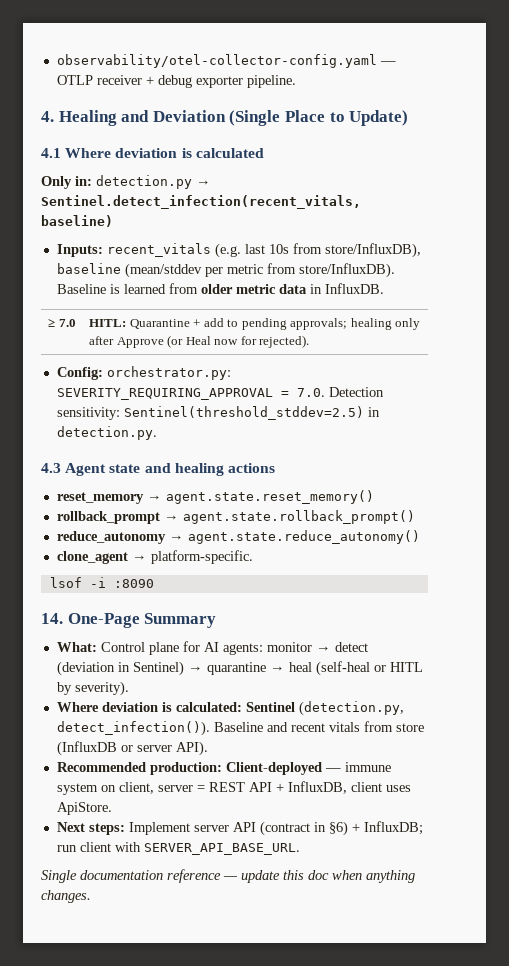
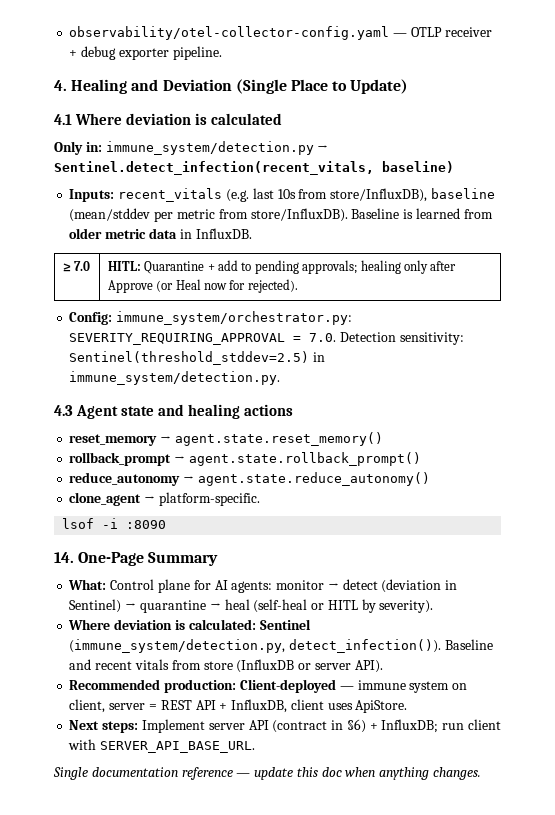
- Only in: detection.py → Sentinel.detect_infection(recent_vitals, baseline)
+ Only in: immune_system/detection.py → Sentinel.detect_infection(recent_vitals, baseline)
- Config: orchestrator.py: SEVERITY_REQUIRING_APPROVAL = 7.0. Detection sensitivity: Sentinel(threshold_stddev=2.5) in detection.py.
+ Config: immune_system/orchestrator.py: SEVERITY_REQUIRING_APPROVAL = 7.0. Detection sensitivity: Sentinel(threshold_stddev=2.5) in immune_system/detection.py.
- Where deviation is calculated: Sentinel (detection.py, detect_infection()).
+ Where deviation is calculated: Sentinel (immune_system/detection.py, detect_infection()).

